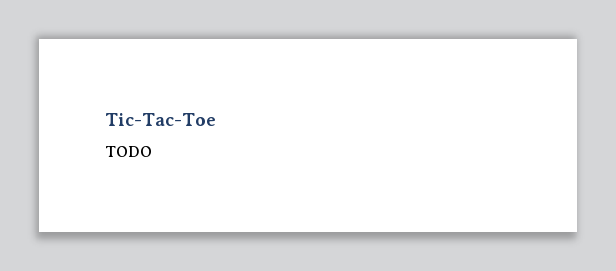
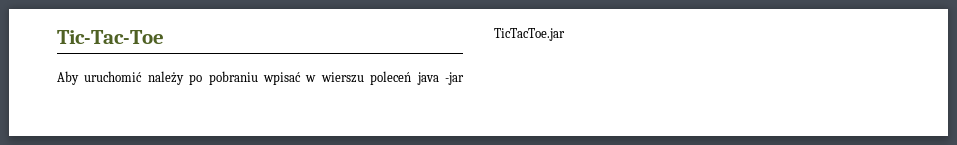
- TODO
+ Aby uruchomić należy po pobraniu wpisać w wierszu poleceń java -jar TicTacToe.jar

